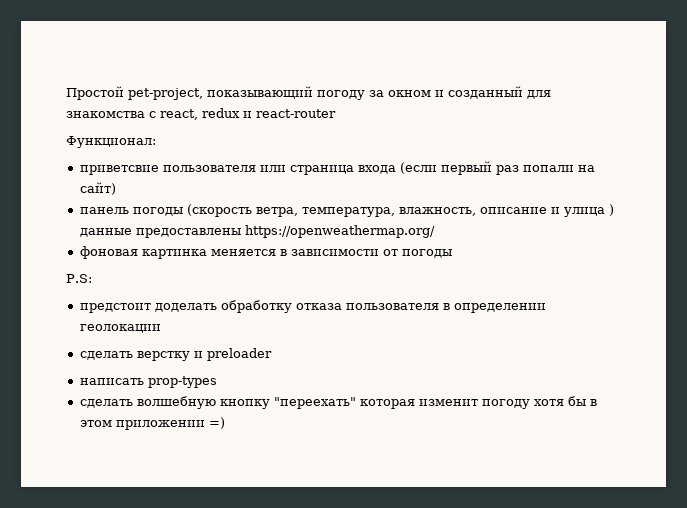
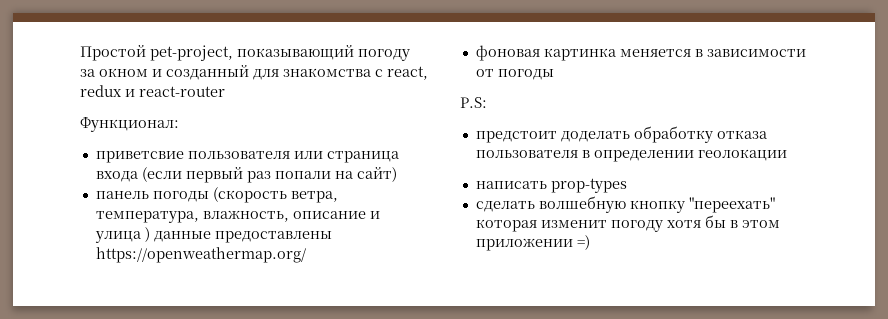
- сделать верстку и preloader

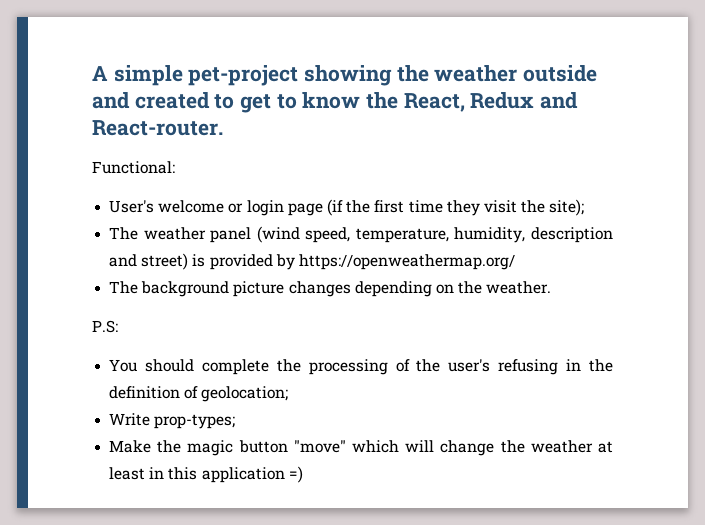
- Простой pet-project, показывающий погоду за окном и созданный для знакомства с react, redux и react-router
- Функционал:
- приветсвие пользователя или страница входа (если первый раз попали на сайт)
- панель погоды (скорость ветра, температура, влажность, описание и улица ) данные предоставлены https://openweathermap.org/
- фоновая картинка меняется в зависимости от погоды
+ A simple pet-project showing the weather outside and created to get to know the React, Redux and React-router.
+ Functional:
+ User's welcome or login page (if the first time they visit the site);
+ The weather panel (wind speed, temperature, humidity, description and street) is provided by https://openweathermap.org/
+ The background picture changes depending on the weather.
  P.S:
- предстоит доделать обработку отказа пользователя в определении геолокации
- написать prop-types
- сделать волшебную кнопку "переехать" которая изменит погоду хотя бы в этом приложении =)
+ You should complete the processing of the user's refusing in the definition of geolocation;
+ Write prop-types;
+ Make the magic button "move" which will change the weather at least in this application =)

